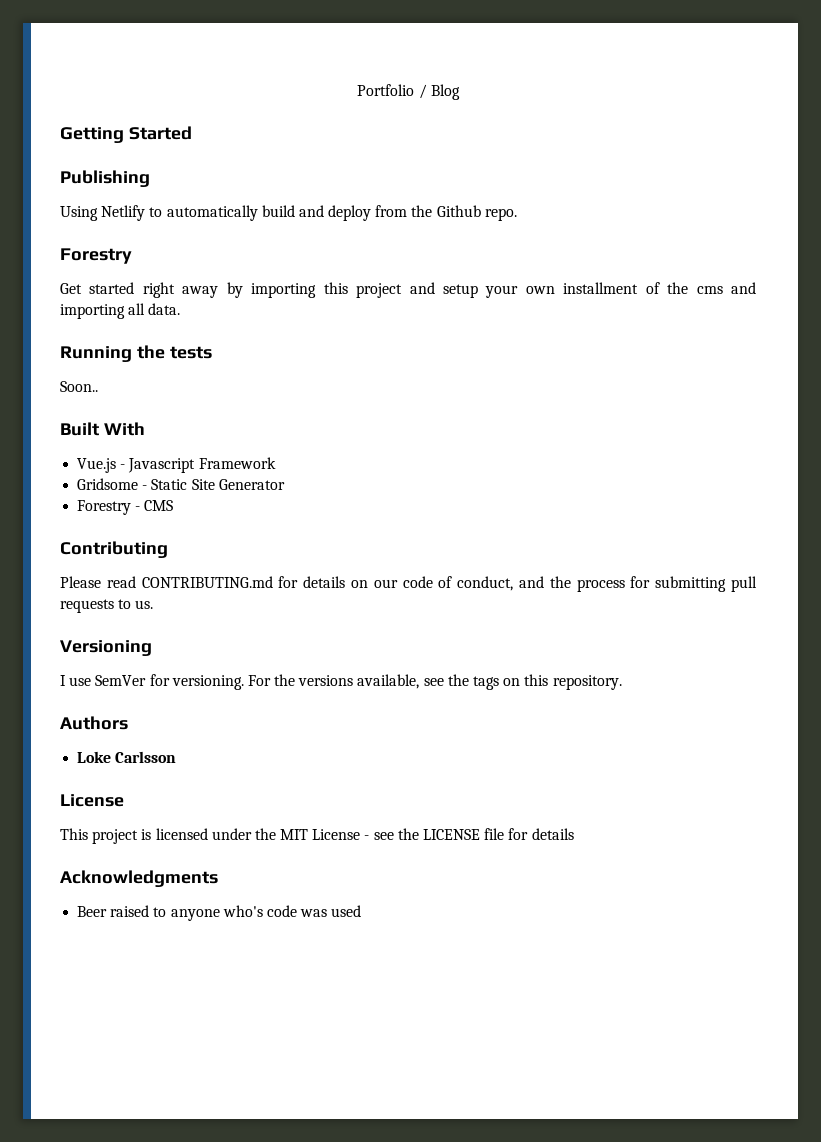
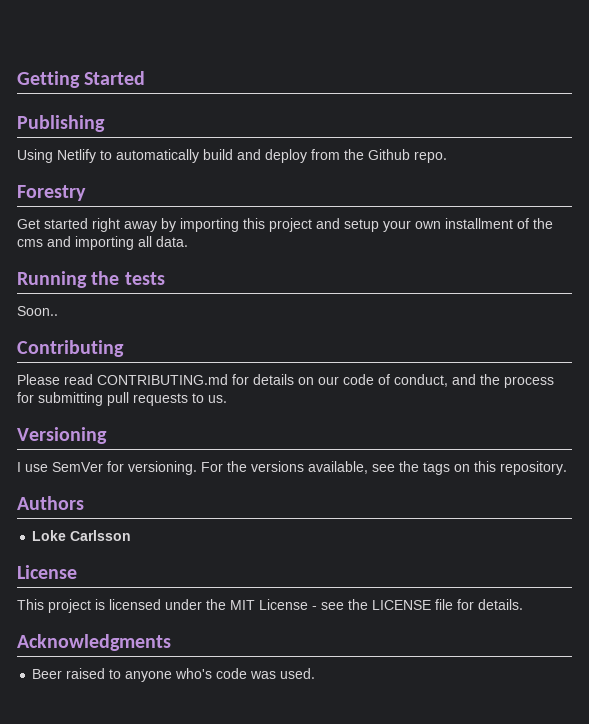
- Portfolio / Blog
- Built With
- Vue.js - Javascript Framework
- Gridsome - Static Site Generator
- Forestry - CMS
- This project is licensed under the MIT License - see the LICENSE file for details
+ This project is licensed under the MIT License - see the LICENSE file for details.
- Beer raised to anyone who's code was used
+ Beer raised to anyone who's code was used.

